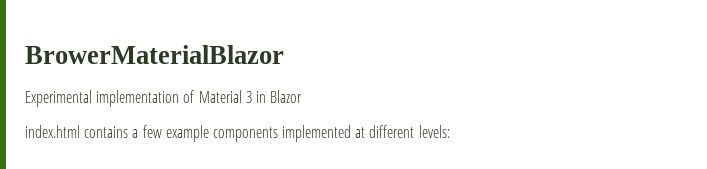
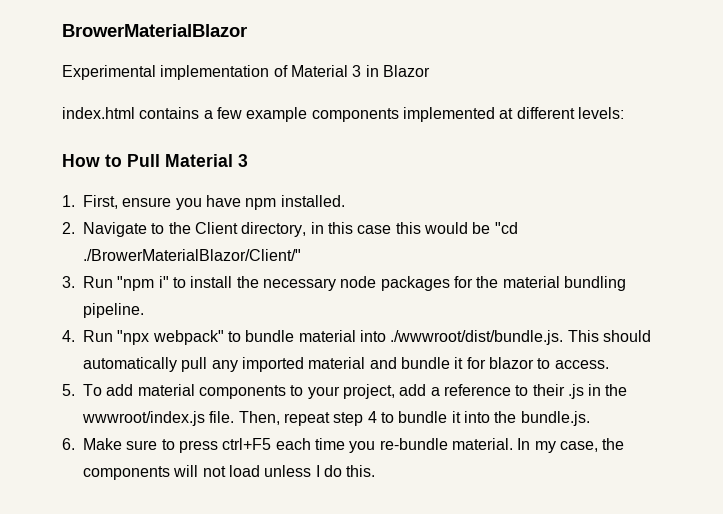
+ How to Pull Material 3
+ 1. First, ensure you have npm installed.
+ 2. Navigate to the Client directory, in this case this would be "cd ./BrowerMaterialBlazor/Client/"
+ 3. Run "npm i" to install the necessary node packages for the material bundling pipeline.
+ 4. Run "npx webpack" to bundle material into ./wwwroot/dist/bundle.js. This should automatically pull any imported material and bundle it for blazor to access.
+ 5. To add material components to your project, add a reference to their .js in the wwwroot/index.js file. Then, repeat step 4 to bundle it into the bundle.js.
+ 6. Make sure to press ctrl+F5 each time you re-bundle material. In my case, the components will not load unless I do this.

